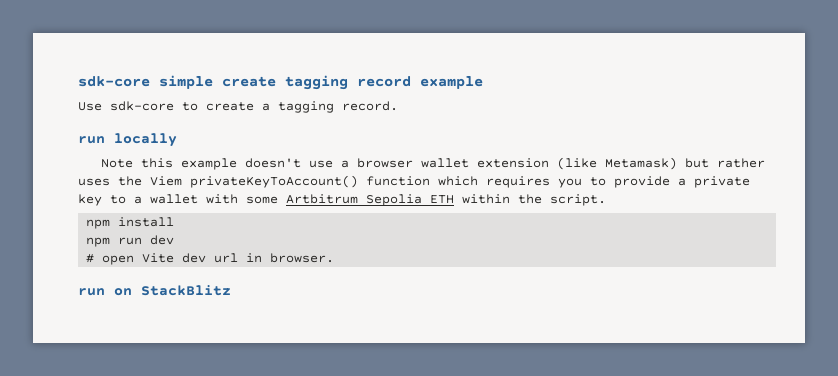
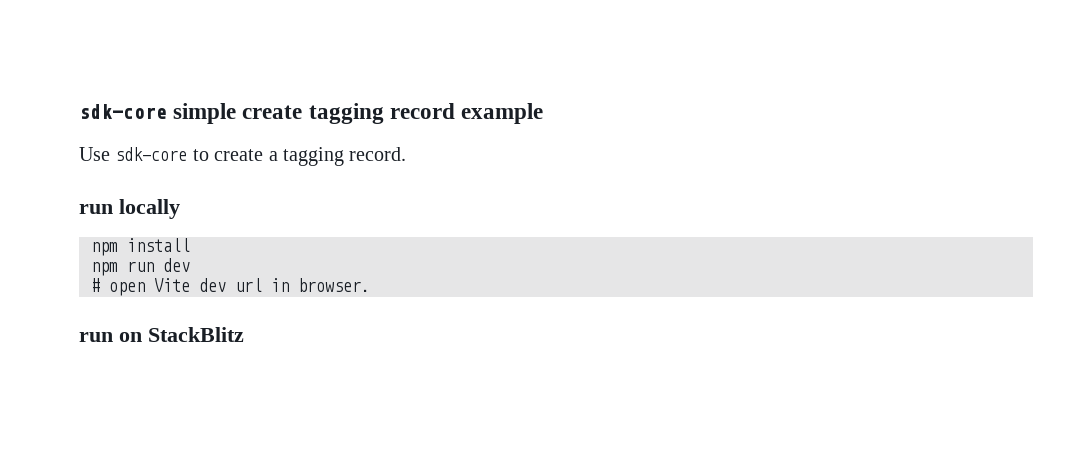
- Note this example doesn't use a browser wallet extension (like Metamask) but rather uses the Viem privateKeyToAccount() function which requires you to provide a private key to a wallet with some Artbitrum Sepolia ETH within the script.

